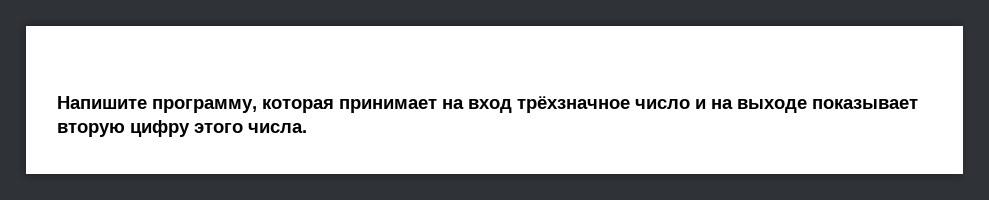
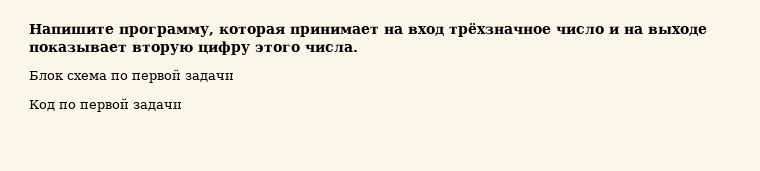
+ Блок схема по первой задачи
+ Код по первой задачи

